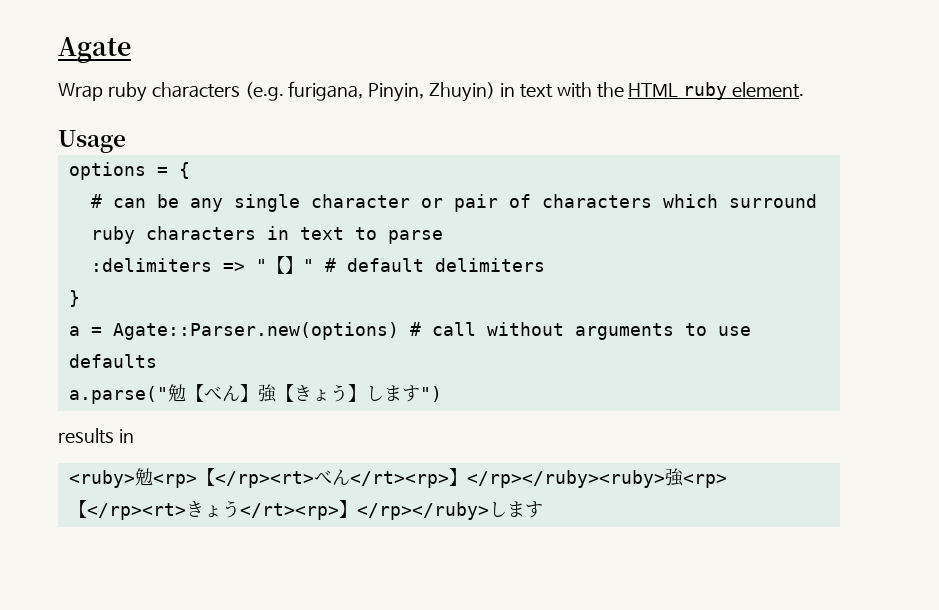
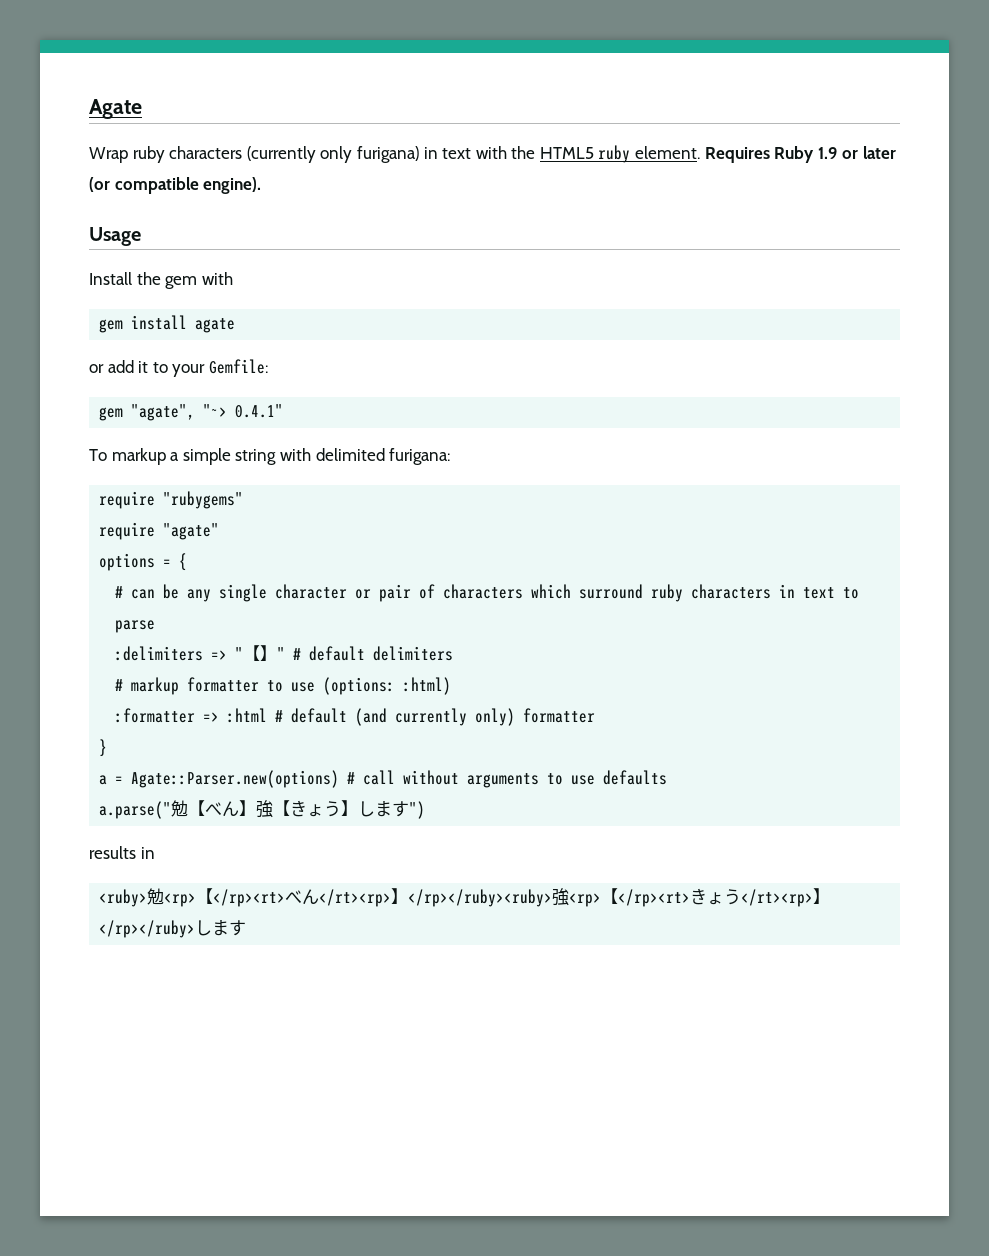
- Wrap ruby characters (e.g. furigana, Pinyin, Zhuyin) in text with the HTML ruby element.
+ Wrap ruby characters (currently only furigana) in text with the HTML5 ruby element. Requires Ruby 1.9 or later (or compatible engine).
  Usage
+ Install the gem with
+ gem install agate
+ or add it to your Gemfile:
+ gem "agate", "~> 0.4.1"
+ To markup a simple string with delimited furigana:
+ require "rubygems"
+ require "agate"
+ # markup formatter to use (options: :html)
+ :formatter => :html # default (and currently only) formatter

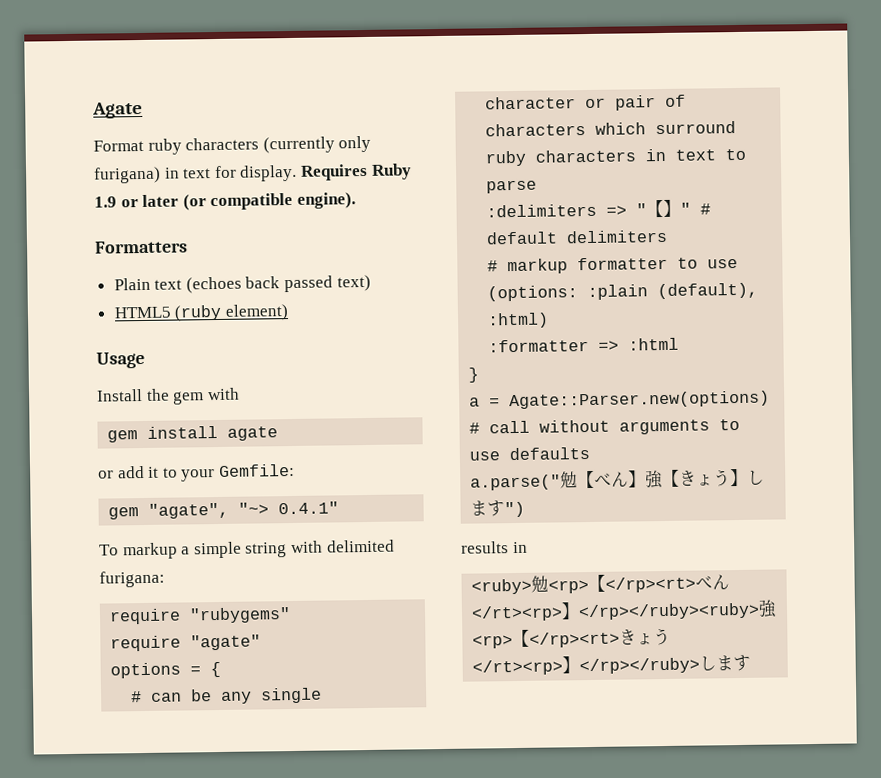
- Wrap ruby characters (currently only furigana) in text with the HTML5 ruby element.
+ Format ruby characters (currently only furigana) in text for display.
+ Formatters
+ Plain text (echoes back passed text)
+ HTML5 (ruby element)
- # markup formatter to use (options: :html)
+ # markup formatter to use (options: :plain (default), :html)
- :formatter => :html # default (and currently only) formatter
+ :formatter => :html

